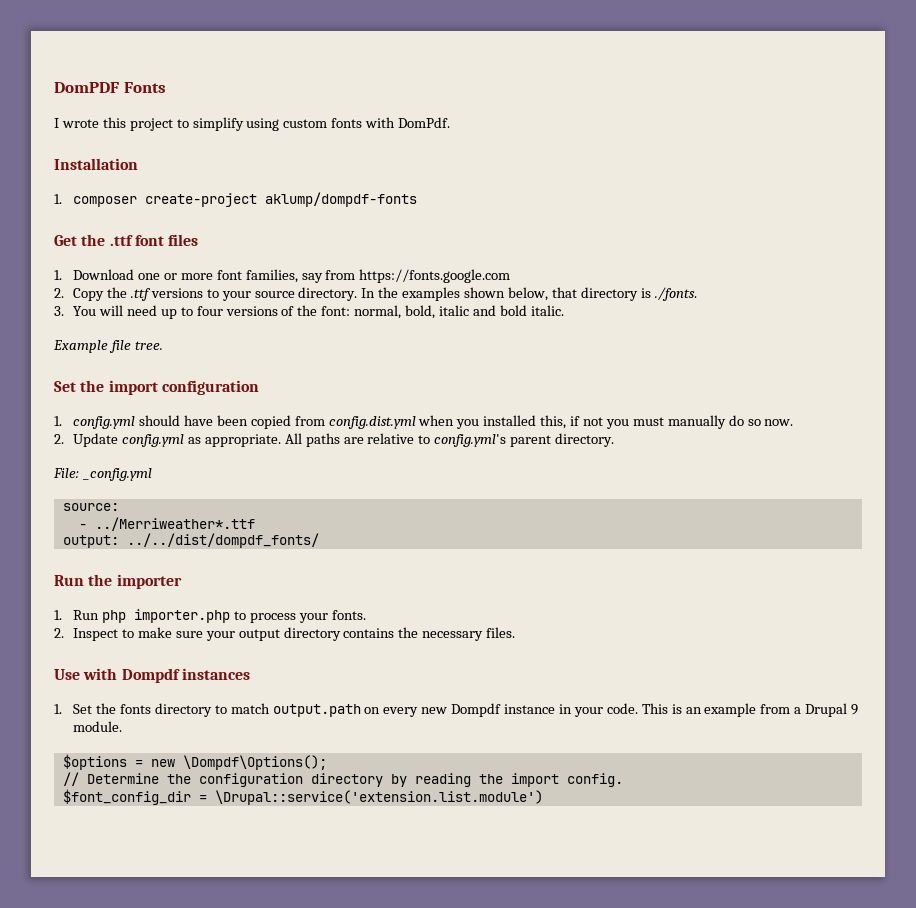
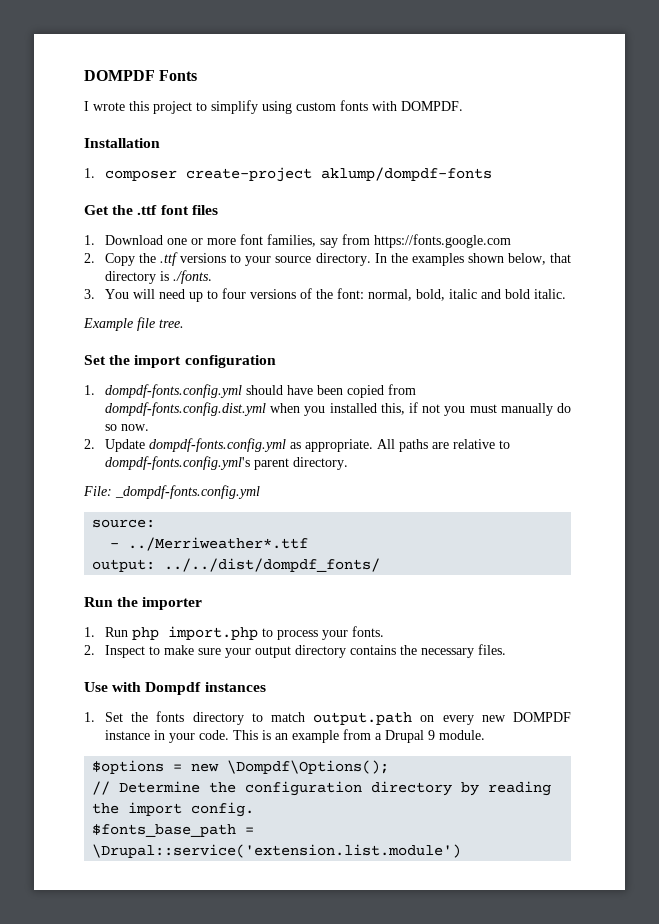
- DomPDF Fonts
+ DOMPDF Fonts
- I wrote this project to simplify using custom fonts with DomPdf.
+ I wrote this project to simplify using custom fonts with DOMPDF.
- 1. config.yml should have been copied from config.dist.yml when you installed this, if not you must manually do so now.
+ 1. dompdf-fonts.config.yml should have been copied from dompdf-fonts.config.dist.yml when you installed this, if not you must manually do so now.
- 2. Update config.yml as appropriate.
+ 2. Update dompdf-fonts.config.yml as appropriate.
- All paths are relative to config.yml's parent directory.
+ All paths are relative to dompdf-fonts.config.yml's parent directory.
- File: _config.yml
+ File: _dompdf-fonts.config.yml
- 1. Run php importer.php to process your fonts.
+ 1. Run php import.php to process your fonts.
- 1. Set the fonts directory to match output.path on every new Dompdf instance in your code.
+ 1. Set the fonts directory to match output.path on every new DOMPDF instance in your code.
- $font_config_dir = \Drupal::service('extension.list.module')
+ $fonts_base_path = \Drupal::service('extension.list.module')

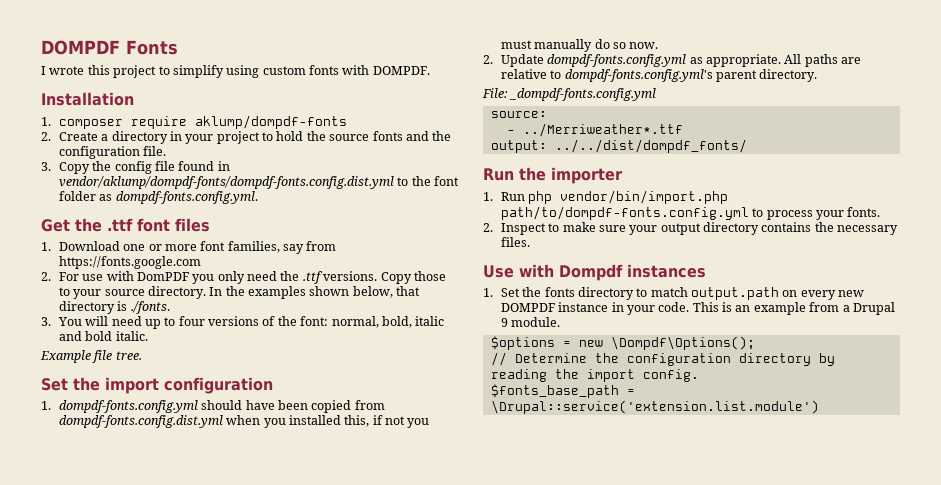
- 1. composer create-project aklump/dompdf-fonts
+ 1. composer require aklump/dompdf-fonts
+ 2. Create a directory in your project to hold the source fonts and the configuration file.
+ 3. Copy the config file found in vendor/aklump/dompdf-fonts/dompdf-fonts.config.dist.yml to the font folder as dompdf-fonts.config.yml.
- 2. Copy the .ttf versions to your source directory.
+ 2. For use with DomPDF you only need the .ttf versions. Copy those to your source directory.
- 1. Run php import.php to process your fonts.
+ 1. Run php vendor/bin/import.php path/to/dompdf-fonts.config.yml to process your fonts.

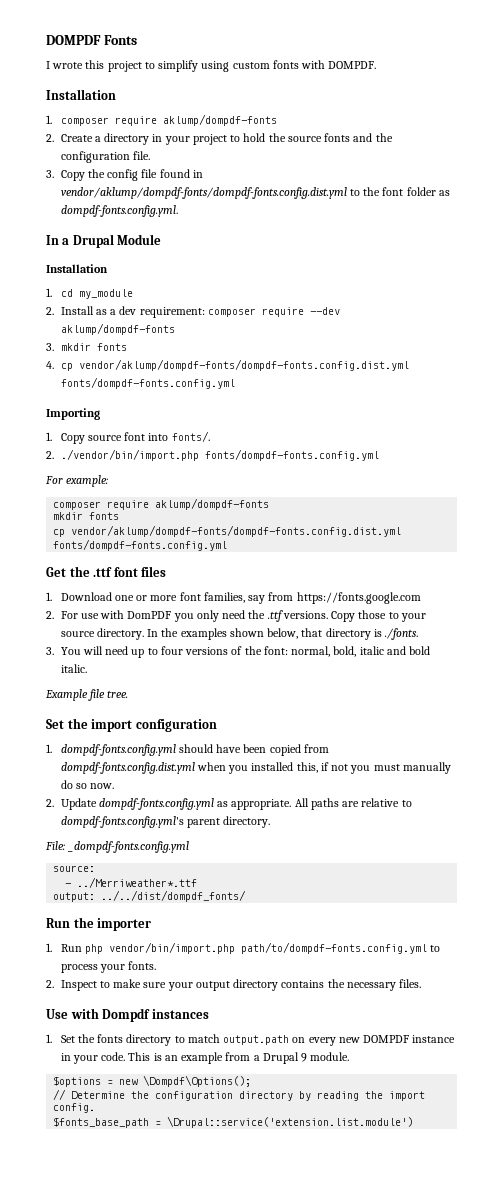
+ In a Drupal Module
+ Installation
+ 1. cd my_module
+ 2. Install as a dev requirement: composer require --dev aklump/dompdf-fonts
+ 3. mkdir fonts
+ 4. cp vendor/aklump/dompdf-fonts/dompdf-fonts.config.dist.yml fonts/dompdf-fonts.config.yml
+ Importing
+ 1. Copy source font into fonts/.
+ 2. ./vendor/bin/import.php fonts/dompdf-fonts.config.yml
+ For example:
+ composer require aklump/dompdf-fonts
+ mkdir fonts
+ cp vendor/aklump/dompdf-fonts/dompdf-fonts.config.dist.yml fonts/dompdf-fonts.config.yml

